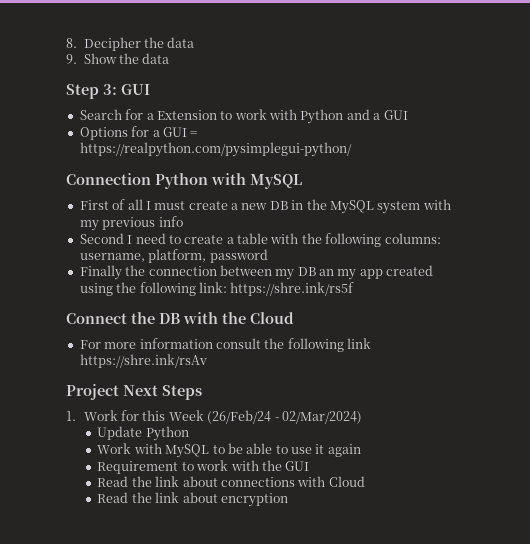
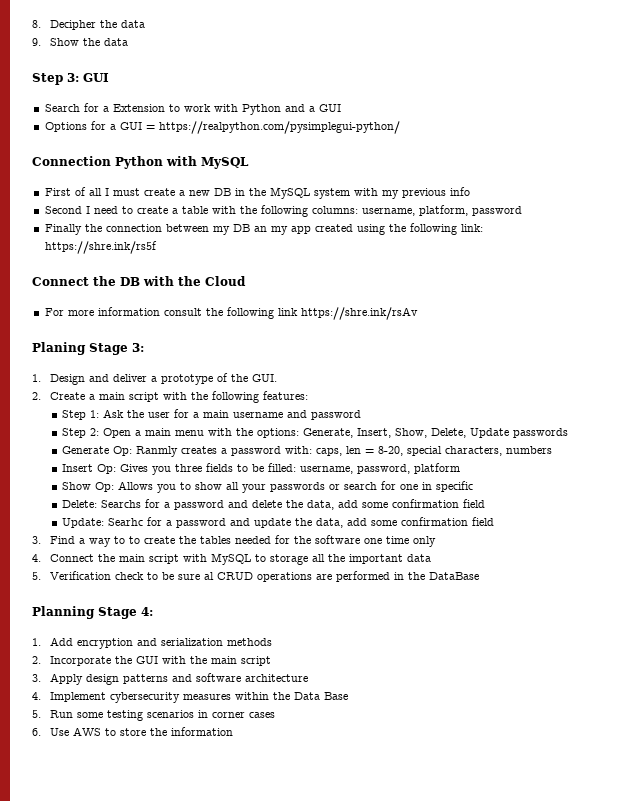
- Project Next Steps
- 1. Work for this Week (26/Feb/24 - 02/Mar/2024)
- Update Python
- Work with MySQL to be able to use it again
- Requirement to work with the GUI
- Read the link about connections with Cloud
- Read the link about encryption
+ Planing Stage 3:
+ 1. Design and deliver a prototype of the GUI.
+ 2. Create a main script with the following features:
+ Step 1: Ask the user for a main username and password
+ Step 2: Open a main menu with the options: Generate, Insert, Show, Delete, Update passwords
+ Generate Op: Ranmly creates a password with: caps, len = 8-20, special characters, numbers
+ Insert Op: Gives you three fields to be filled: username, password, platform
+ Show Op: Allows you to show all your passwords or search for one in specific
+ Delete: Searchs for a password and delete the data, add some confirmation field
+ Update: Searhc for a password and update the data, add some confirmation field
+ 3. Find a way to to create the tables needed for the software one time only
+ 4. Connect the main script with MySQL to storage all the important data
+ 5. Verification check to be sure al CRUD operations are performed in the DataBase
+ Planning Stage 4:
+ 1. Add encryption and serialization methods
+ 2. Incorporate the GUI with the main script
+ 3. Apply design patterns and software architecture
+ 4. Implement cybersecurity measures within the Data Base
+ 5. Run some testing scenarios in corner cases
+ 6. Use AWS to store the information

